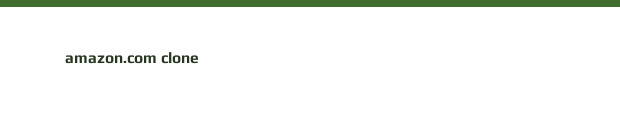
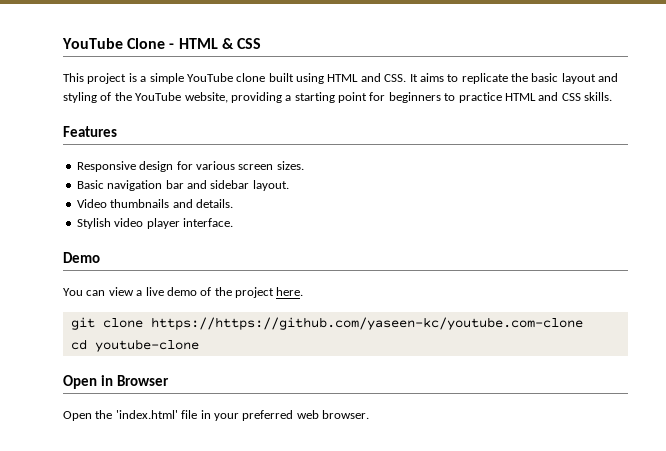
- amazon.com clone
+ YouTube Clone - HTML & CSS
+ This project is a simple YouTube clone built using HTML and CSS. It aims to replicate the basic layout and styling of the YouTube website, providing a starting point for beginners to practice HTML and CSS skills.
+ Features
+ Responsive design for various screen sizes.
+ Basic navigation bar and sidebar layout.
+ Video thumbnails and details.
+ Stylish video player interface.
+ Demo
+ You can view a live demo of the project here.
+ git clone https://https://github.com/yaseen-kc/youtube.com-clone
+ cd youtube-clone
+ Open in Browser
+ Open the 'index.html' file in your preferred web browser.

